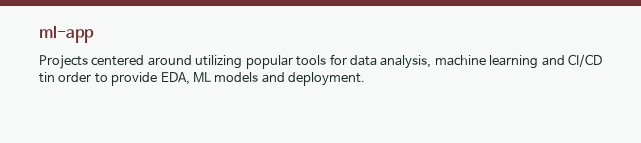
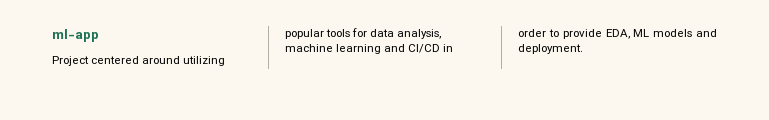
- Projects centered around utilizing popular tools for data analysis, machine learning and CI/CD tin order to provide EDA, ML models and deployment.
+ Project centered around utilizing popular tools for data analysis, machine learning and CI/CD in order to provide EDA, ML models and deployment.

